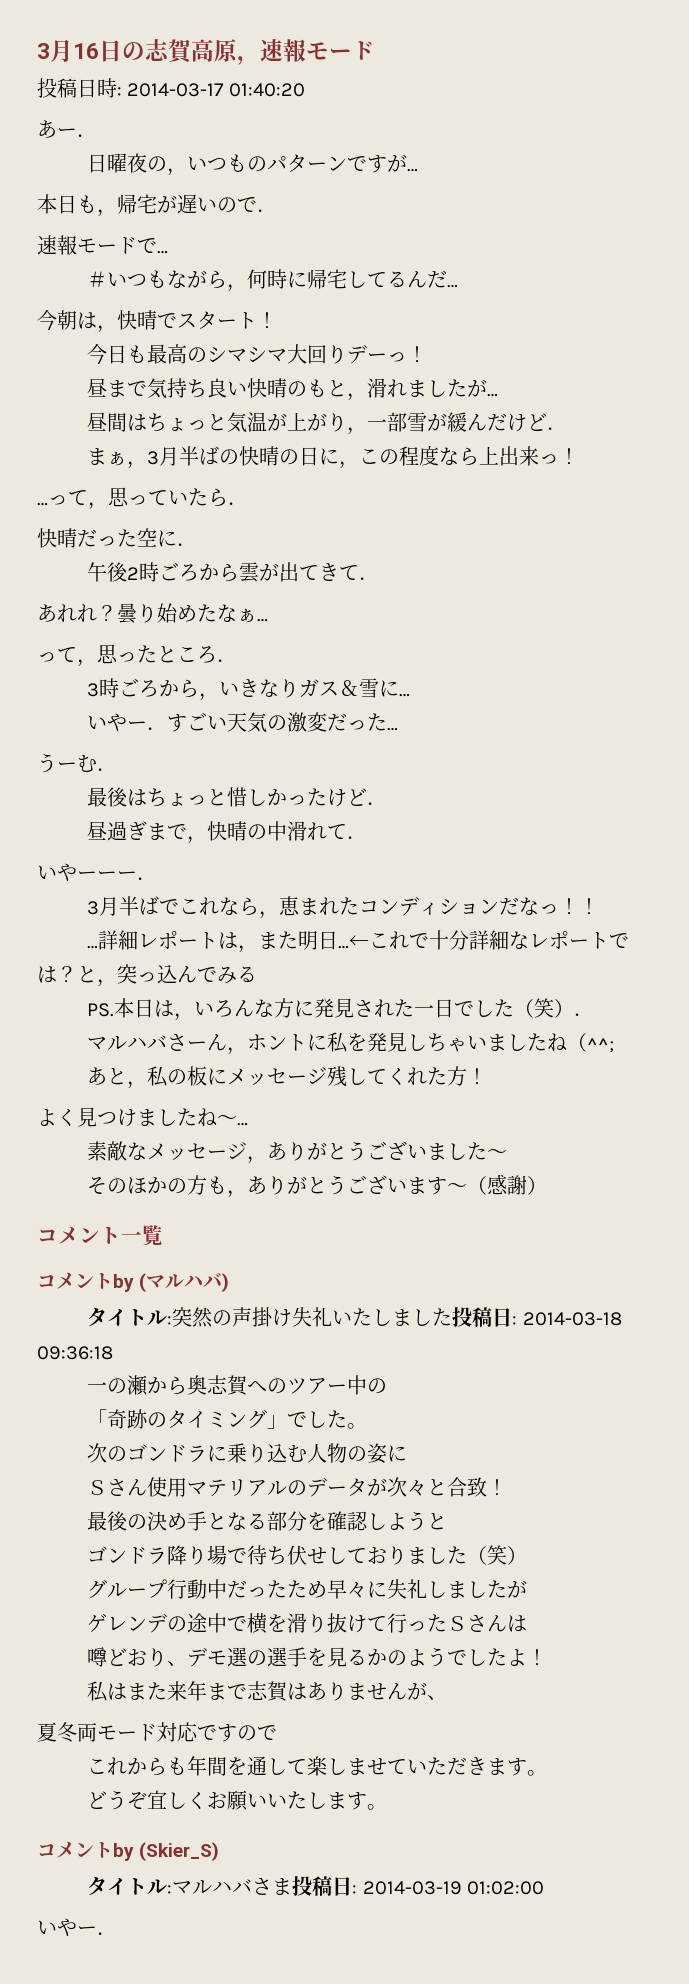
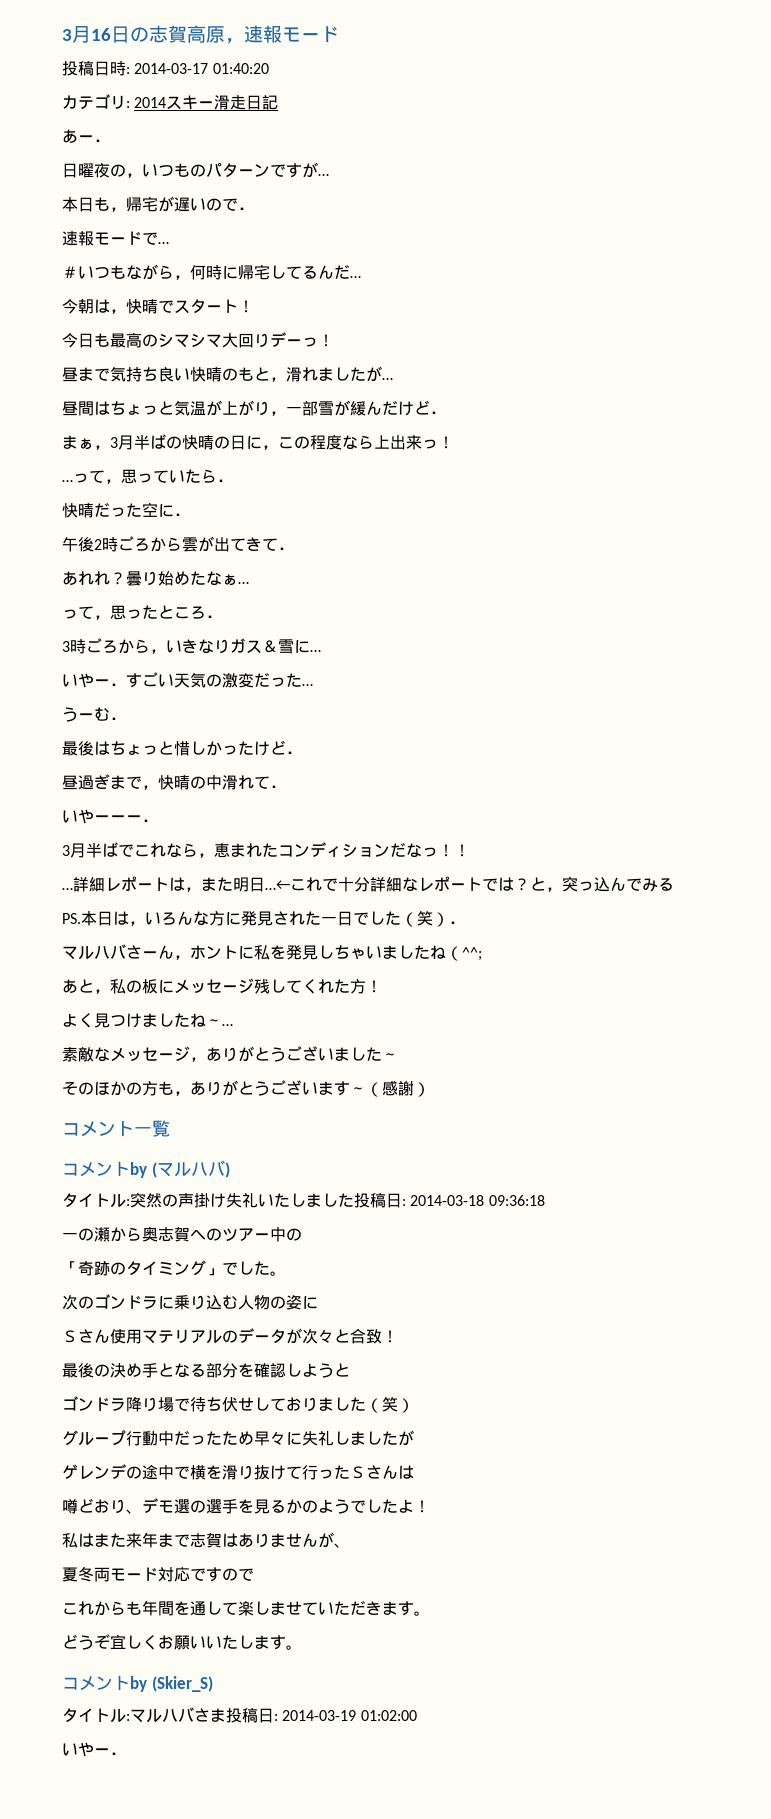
+ カテゴリ: 2014スキー滑走日記

